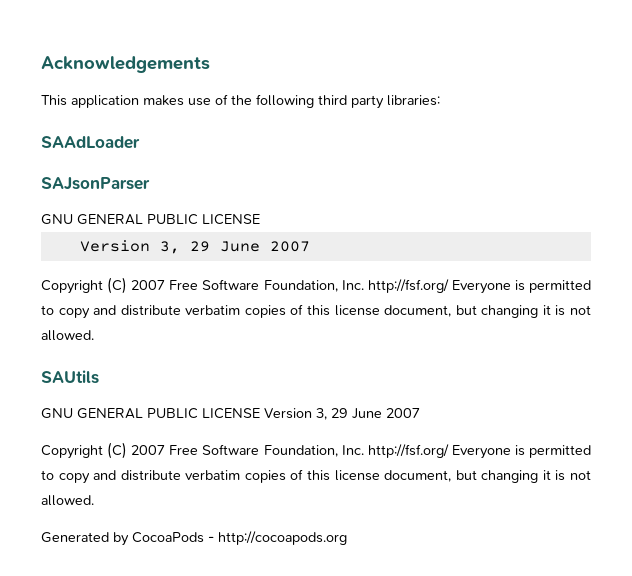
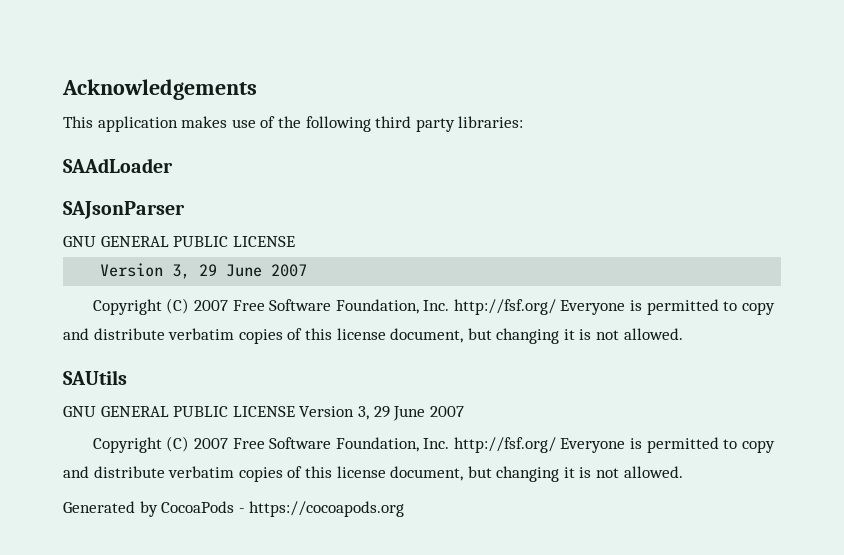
- Generated by CocoaPods - http://cocoapods.org
+ Generated by CocoaPods - https://cocoapods.org

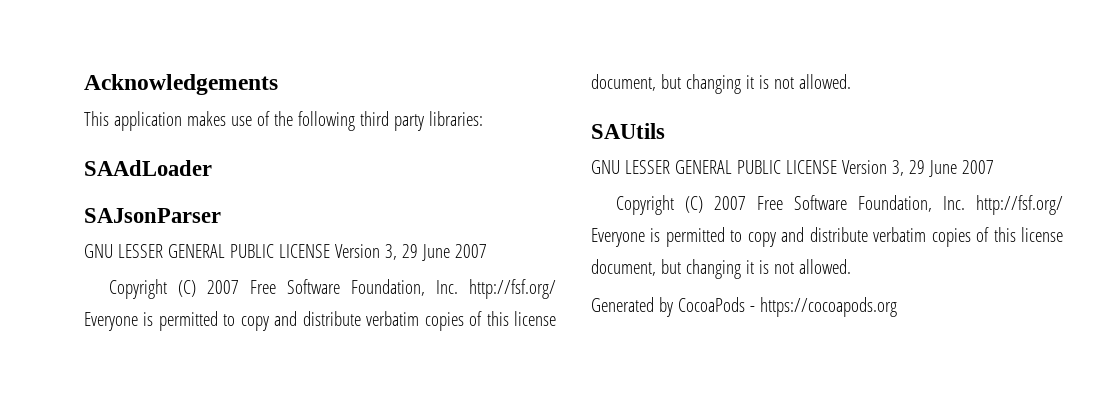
  SAJsonParser
- GNU GENERAL PUBLIC LICENSE
- Version 3, 29 June 2007
+ GNU LESSER GENERAL PUBLIC LICENSE Version 3, 29 June 2007
  SAUtils
- GNU GENERAL PUBLIC LICENSE Version 3, 29 June 2007
+ GNU LESSER GENERAL PUBLIC LICENSE Version 3, 29 June 2007

